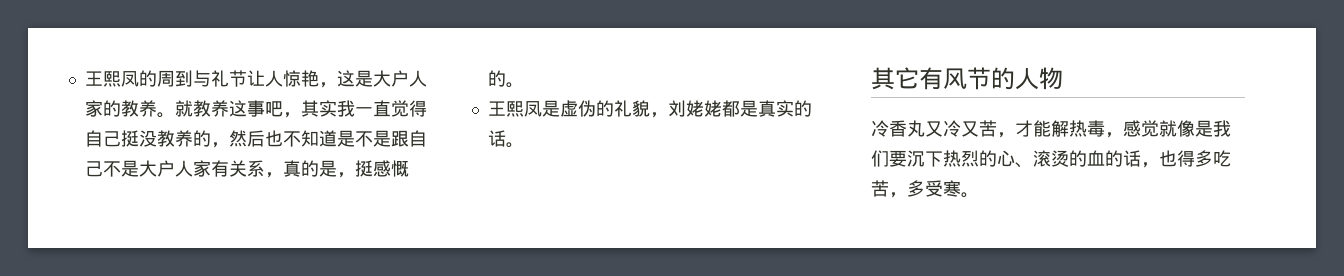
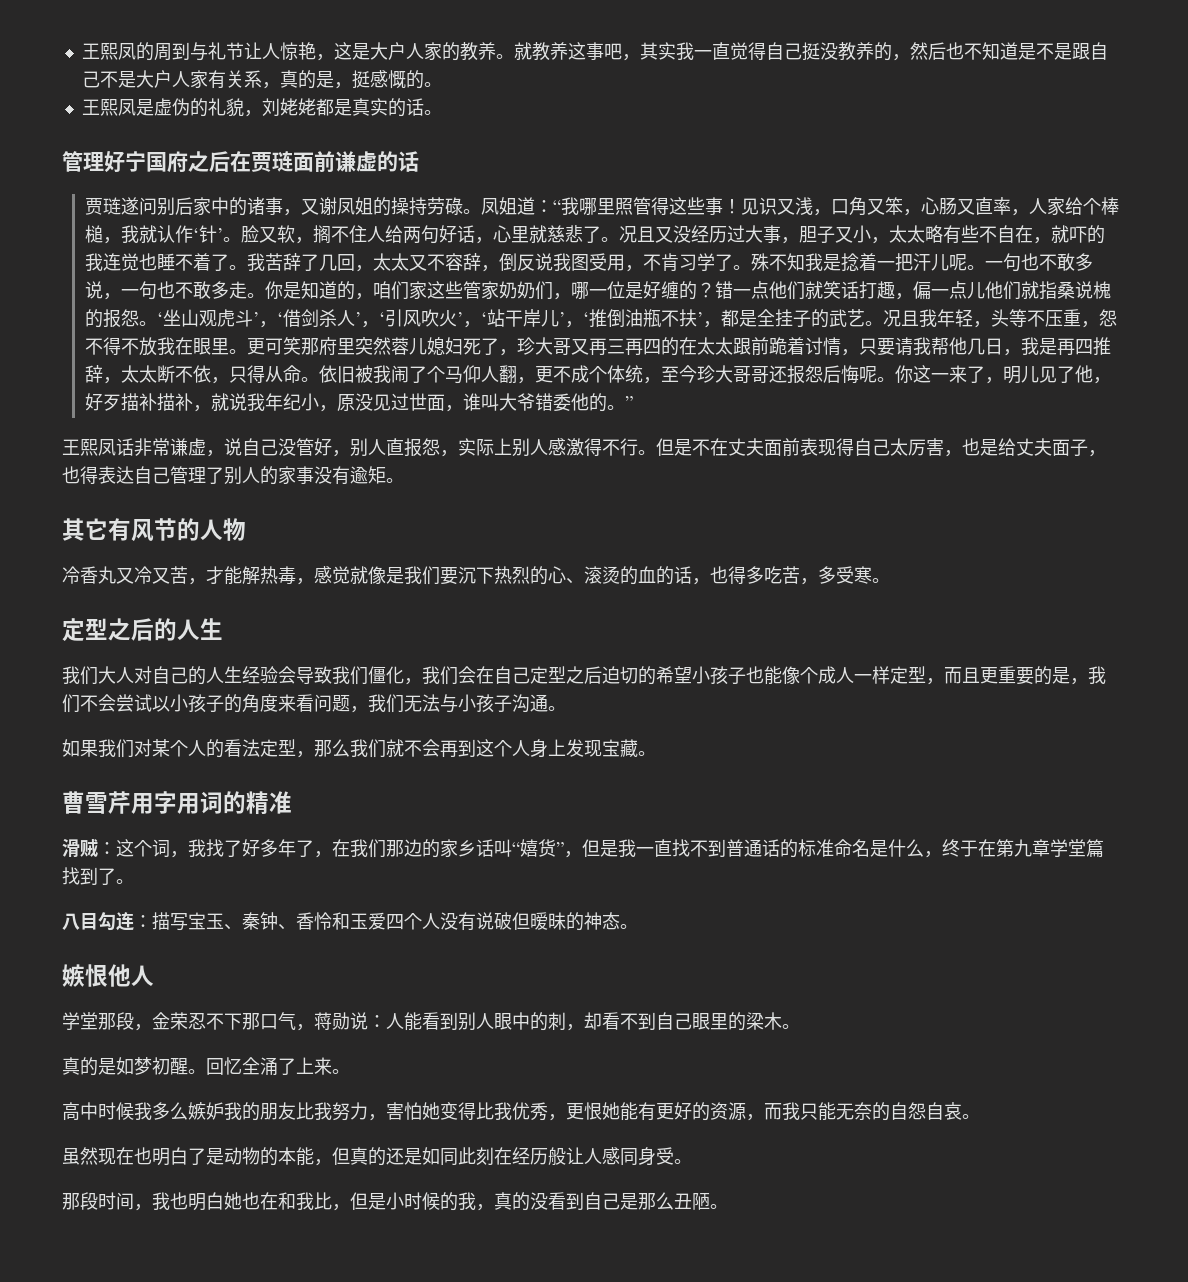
+ 管理好宁国府之后在贾琏面前谦虚的话
+ 贾琏遂问别后家中的诸事，又谢凤姐的操持劳碌。凤姐道：“我哪里照管得这些事！见识又浅，口角又笨，心肠又直率，人家给个棒槌，我就认作‘针’。脸又软，搁不住人给两句好话，心里就慈悲了。况且又没经历过大事，胆子又小，太太略有些不自在，就吓的我连觉也睡不着了。我苦辞了几回，太太又不容辞，倒反说我图受用，不肯习学了。殊不知我是捻着一把汗儿呢。一句也不敢多说，一句也不敢多走。你是知道的，咱们家这些管家奶奶们，哪一位是好缠的？错一点他们就笑话打趣，偏一点儿他们就指桑说槐的报怨。‘坐山观虎斗’，‘借剑杀人’，‘引风吹火’，‘站干岸儿’，‘推倒油瓶不扶’，都是全挂子的武艺。况且我年轻，头等不压重，怨不得不放我在眼里。更可笑那府里突然蓉儿媳妇死了，珍大哥又再三再四的在太太跟前跪着讨情，只要请我帮他几日，我是再四推辞，太太断不依，只得从命。依旧被我闹了个马仰人翻，更不成个体统，至今珍大哥哥还报怨后悔呢。你这一来了，明儿见了他，好歹描补描补，就说我年纪小，原没见过世面，谁叫大爷错委他的。”
+ 王熙凤话非常谦虚，说自己没管好，别人直报怨，实际上别人感激得不行。但是不在丈夫面前表现得自己太厉害，也是给丈夫面子，也得表达自己管理了别人的家事没有逾矩。
+ 定型之后的人生
+ 我们大人对自己的人生经验会导致我们僵化，我们会在自己定型之后迫切的希望小孩子也能像个成人一样定型，而且更重要的是，我们不会尝试以小孩子的角度来看问题，我们无法与小孩子沟通。
+ 如果我们对某个人的看法定型，那么我们就不会再到这个人身上发现宝藏。
+ 曹雪芹用字用词的精准
+ 滑贼：这个词，我找了好多年了，在我们那边的家乡话叫“嬉货”，但是我一直找不到普通话的标准命名是什么，终于在第九章学堂篇找到了。
+ 八目勾连：描写宝玉、秦钟、香怜和玉爱四个人没有说破但暧昧的神态。
+ 嫉恨他人
+ 学堂那段，金荣忍不下那口气，蒋勋说：人能看到别人眼中的刺，却看不到自己眼里的梁木。
+ 真的是如梦初醒。回忆全涌了上来。
+ 高中时候我多么嫉妒我的朋友比我努力，害怕她变得比我优秀，更恨她能有更好的资源，而我只能无奈的自怨自哀。
+ 虽然现在也明白了是动物的本能，但真的还是如同此刻在经历般让人感同身受。
+ 那段时间，我也明白她也在和我比，但是小时候的我，真的没看到自己是那么丑陋。

